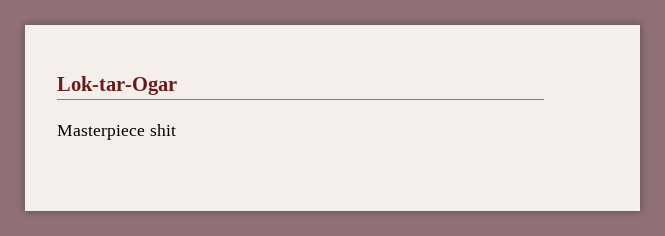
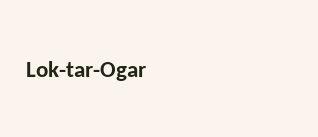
- Masterpiece shit

